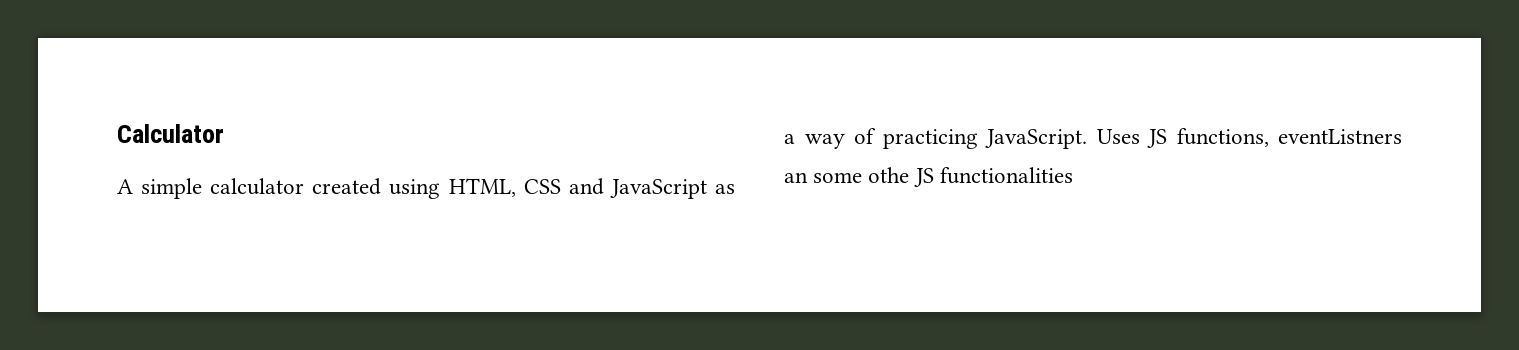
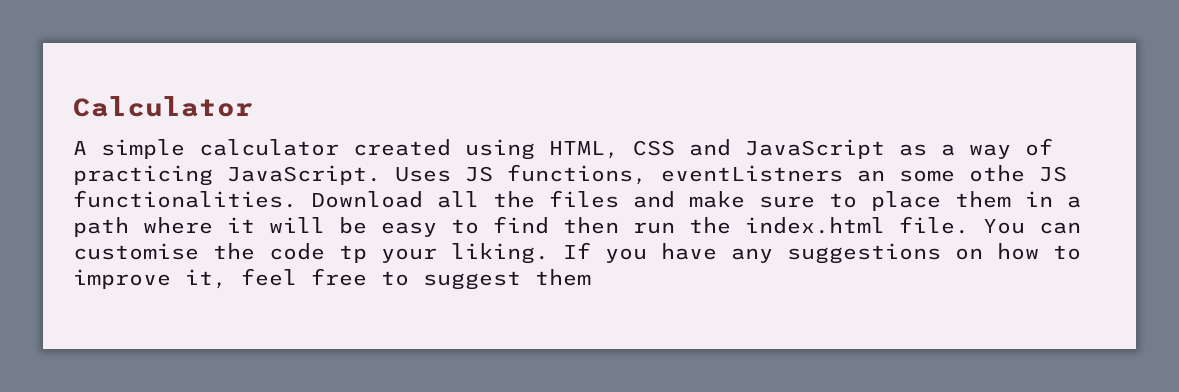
- Uses JS functions, eventListners an some othe JS functionalities
+ Uses JS functions, eventListners an some othe JS functionalities. Download all the files and make sure to place them in a path where it will be easy to find then run the index.html file. You can customise the code tp your liking. If you have any suggestions on how to improve it, feel free to suggest them

